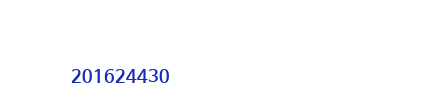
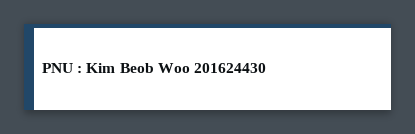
- 201624430
+ PNU : Kim Beob Woo 201624430

